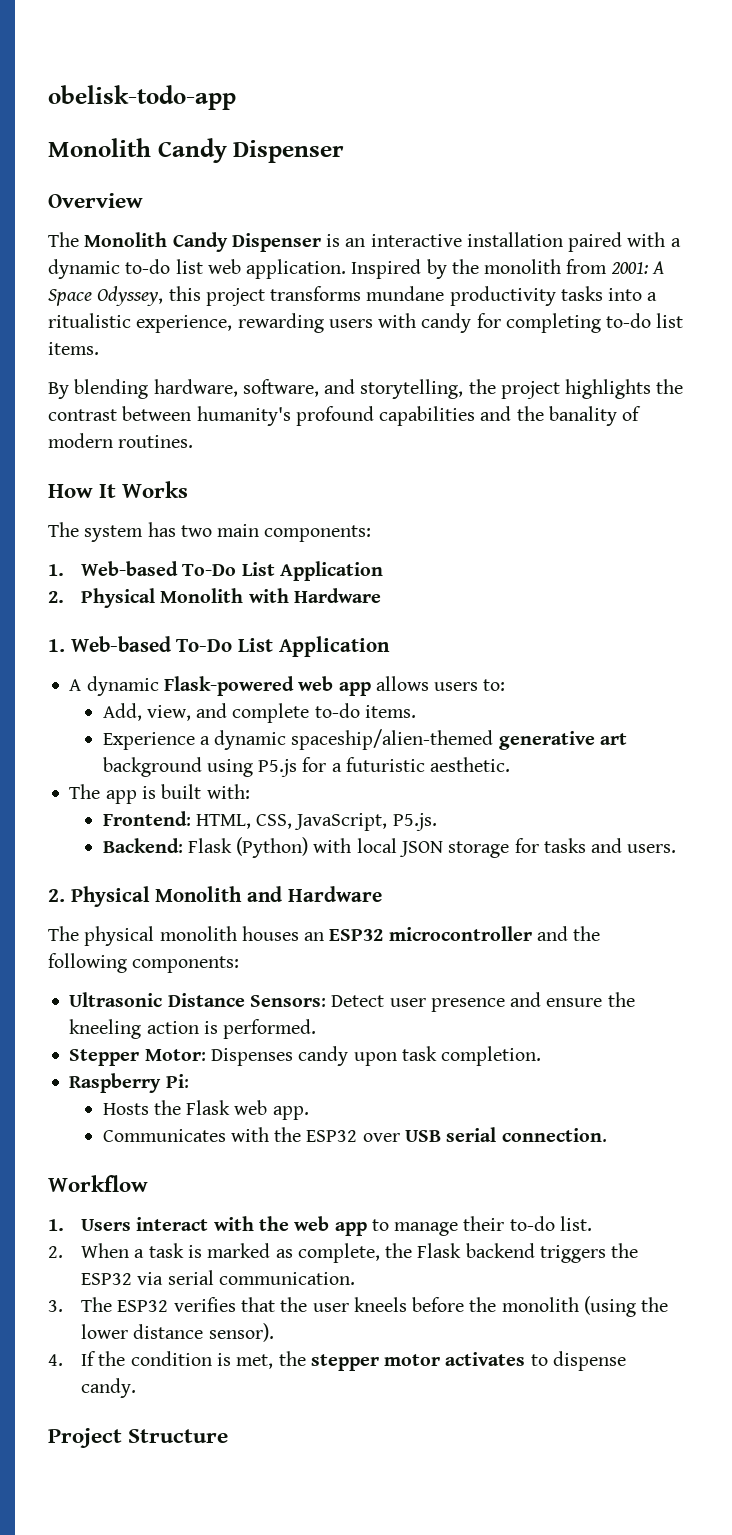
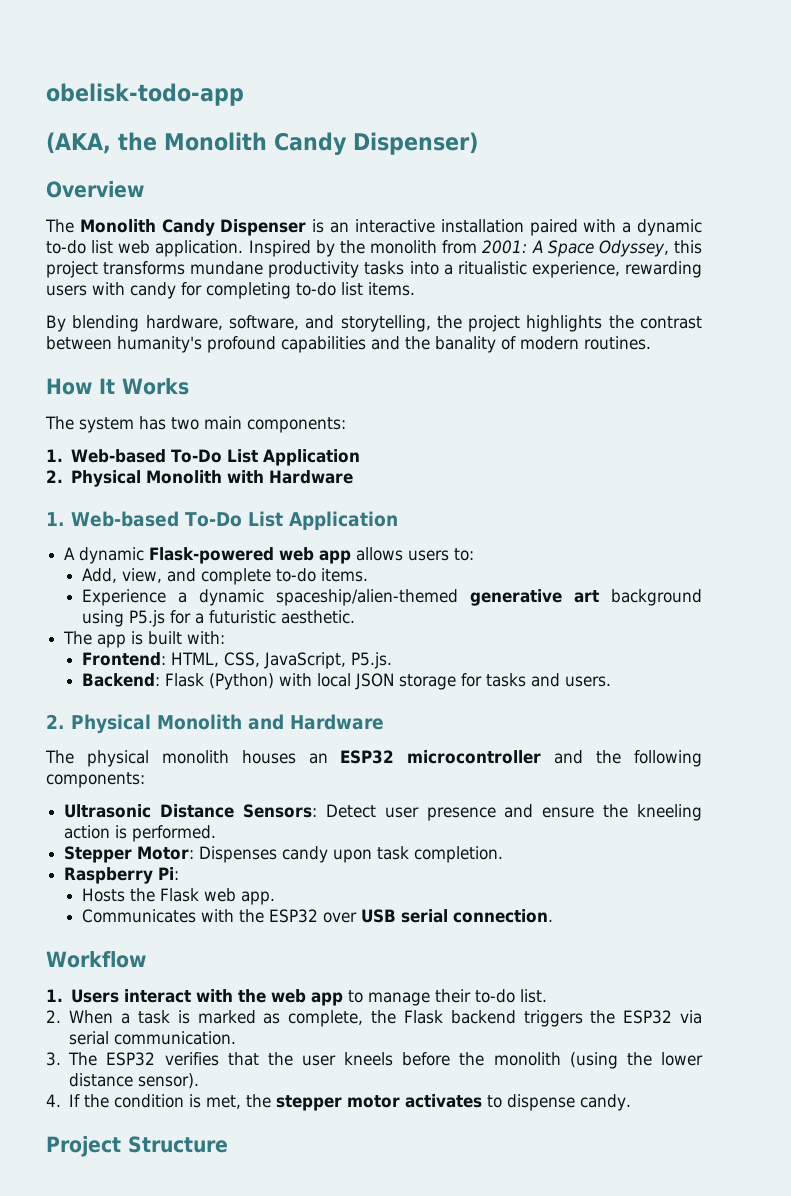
  obelisk-todo-app
- Monolith Candy Dispenser
+ (AKA, the Monolith Candy Dispenser)

